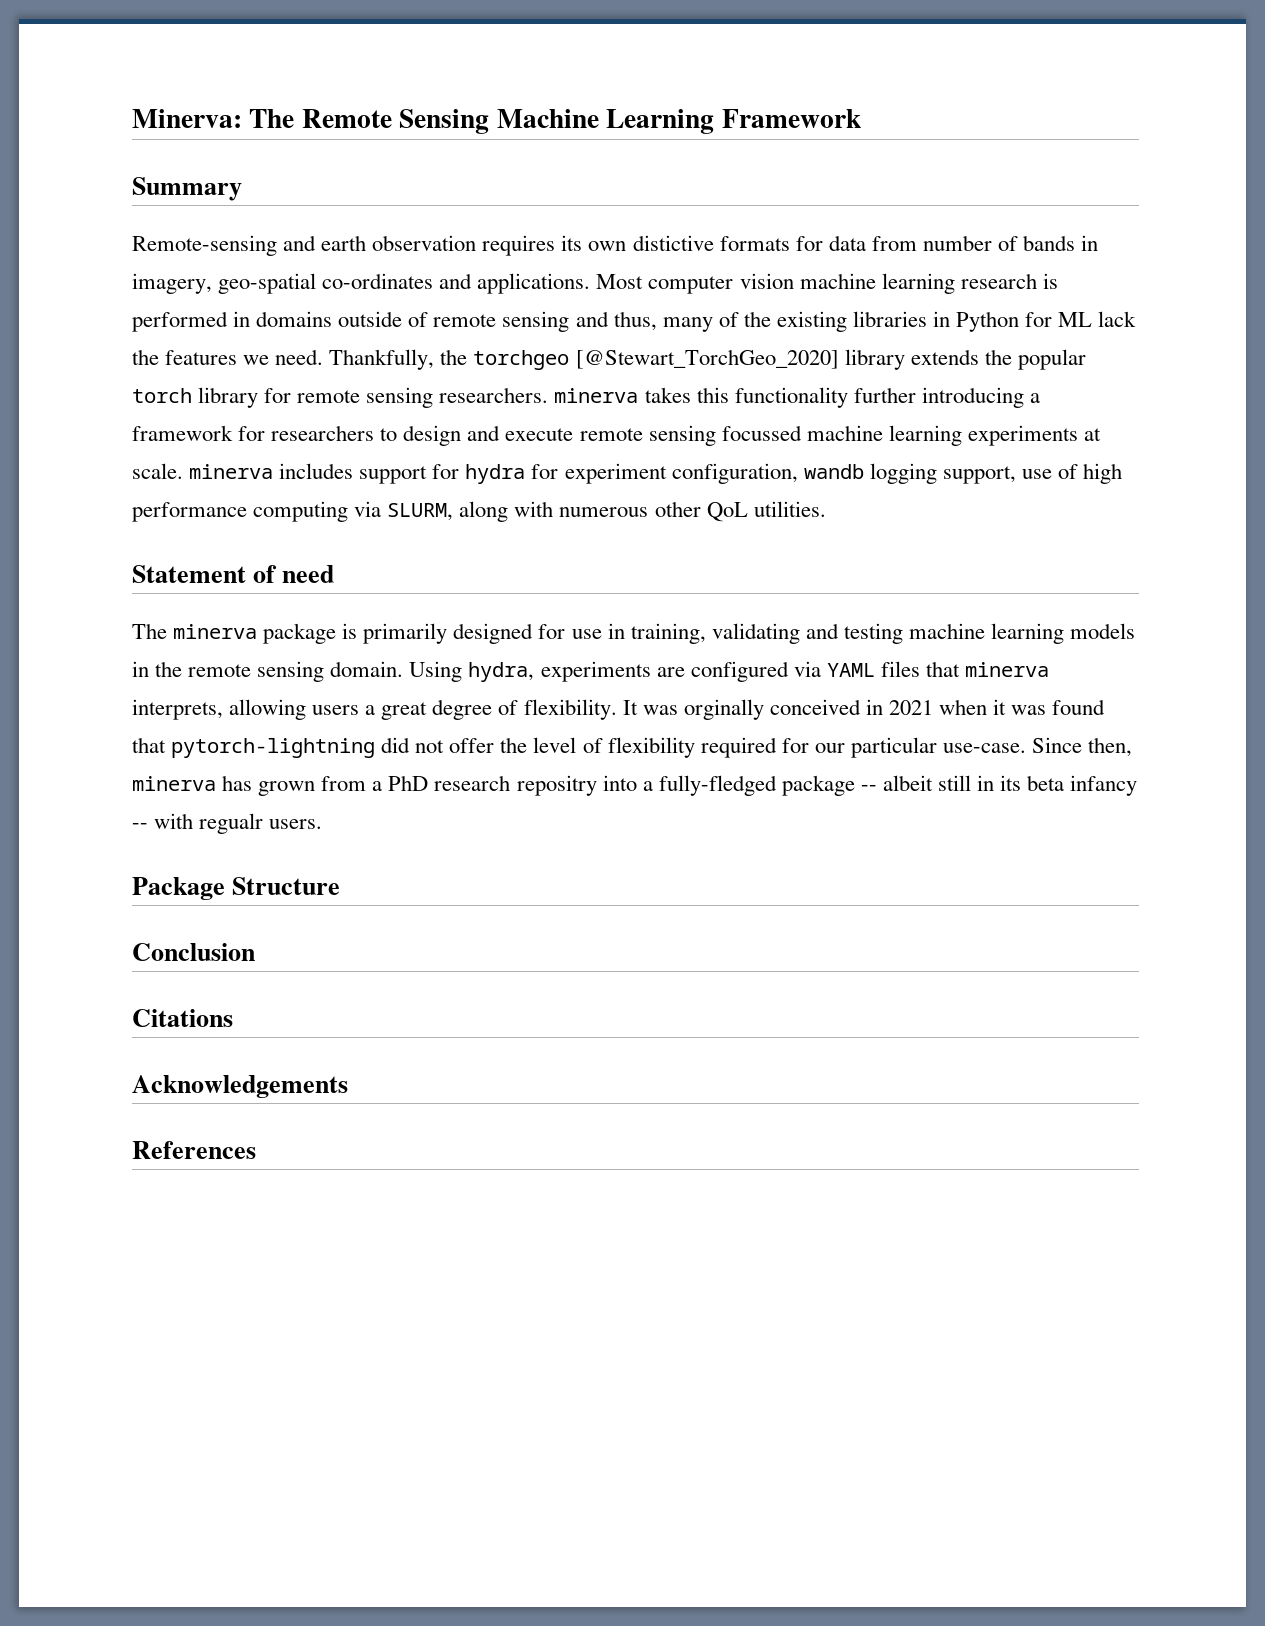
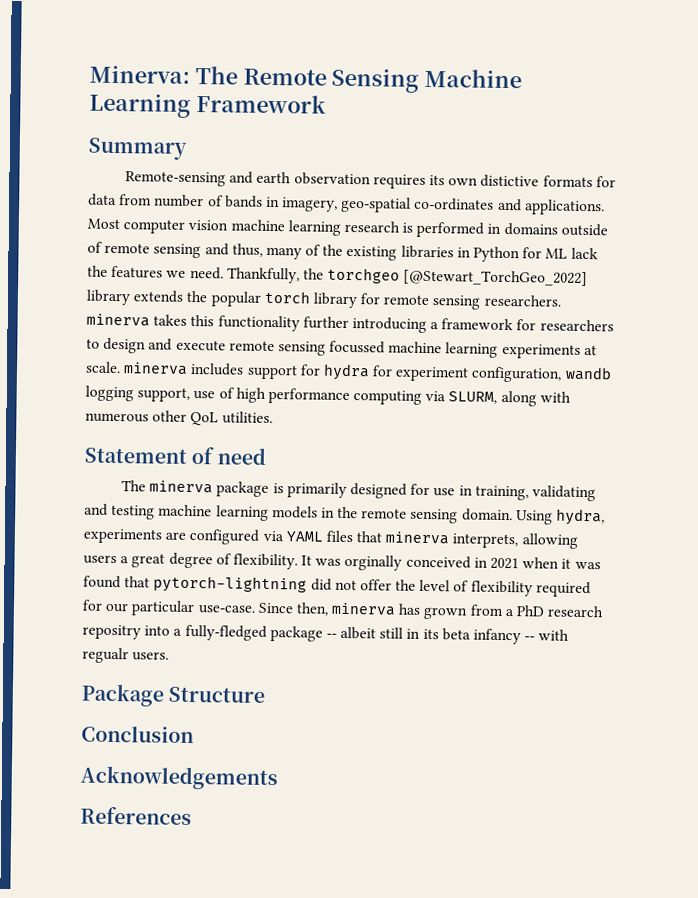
- Thankfully, the torchgeo [@Stewart_TorchGeo_2020] library extends the popular torch library for remote sensing researchers. minerva takes this functionality further introducing a framework for researchers to design and execute remote sensing focussed machine learning experiments at scale. minerva includes support for hydra for experiment configuration, wandb logging support, use of high performance computing via SLURM, along with numerous other QoL utilities.
+ Thankfully, the torchgeo [@Stewart_TorchGeo_2022] library extends the popular torch library for remote sensing researchers. minerva takes this functionality further introducing a framework for researchers to design and execute remote sensing focussed machine learning experiments at scale. minerva includes support for hydra for experiment configuration, wandb logging support, use of high performance computing via SLURM, along with numerous other QoL utilities.
- Citations

